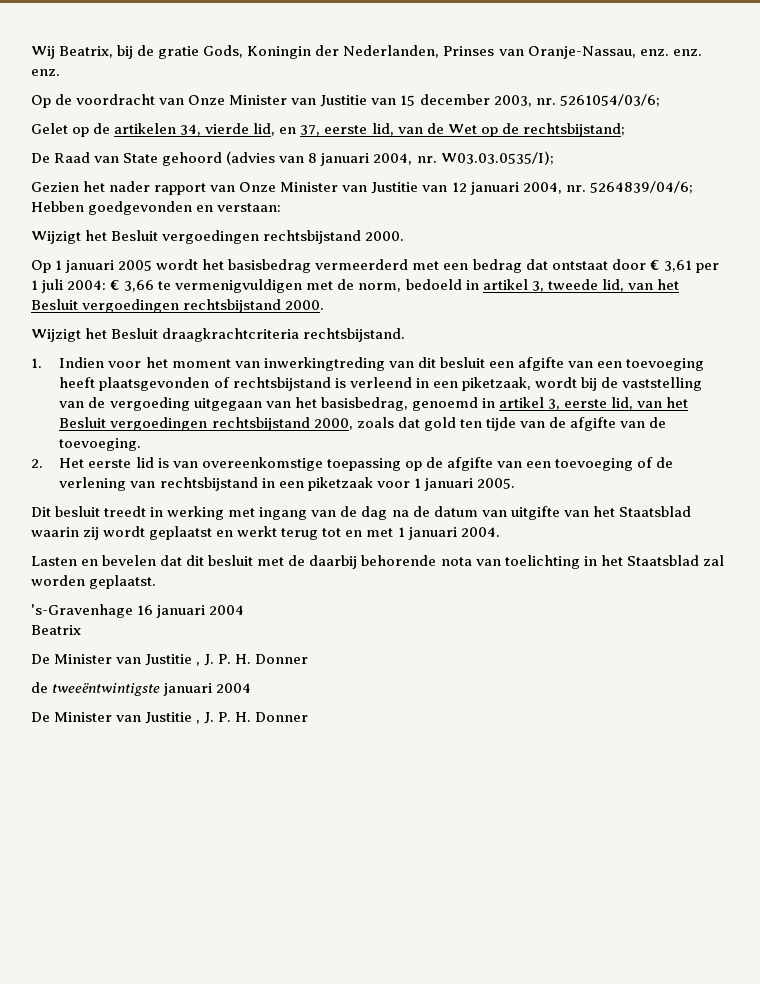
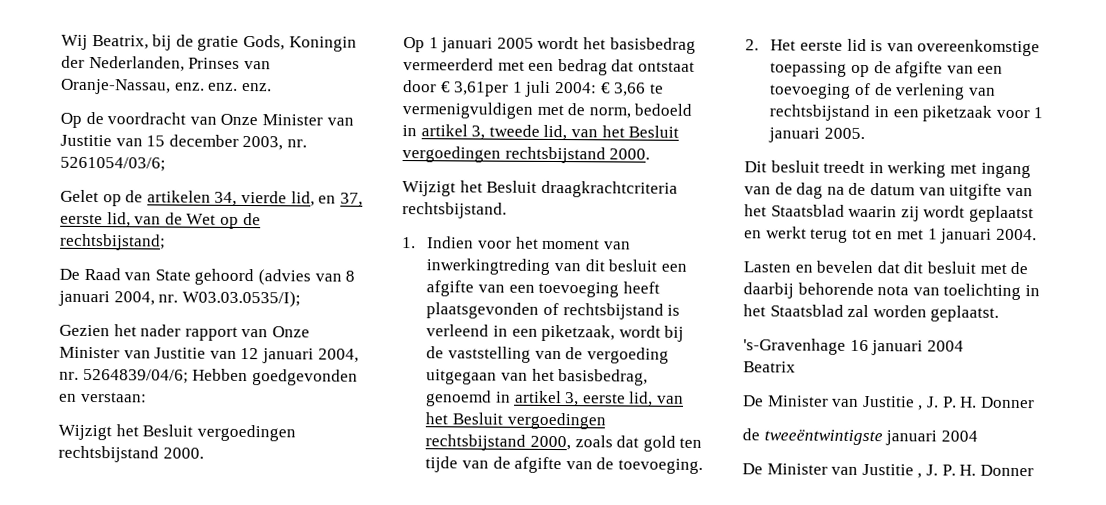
- Op 1 januari 2005 wordt het basisbedrag vermeerderd met een bedrag dat ontstaat door € 3,61 per 1 juli 2004: € 3,66 te vermenigvuldigen met de norm, bedoeld in artikel 3, tweede lid, van het Besluit vergoedingen rechtsbijstand 2000.
+ Op 1 januari 2005 wordt het basisbedrag vermeerderd met een bedrag dat ontstaat door € 3,61per 1 juli 2004: € 3,66 te vermenigvuldigen met de norm, bedoeld in artikel 3, tweede lid, van het Besluit vergoedingen rechtsbijstand 2000.

